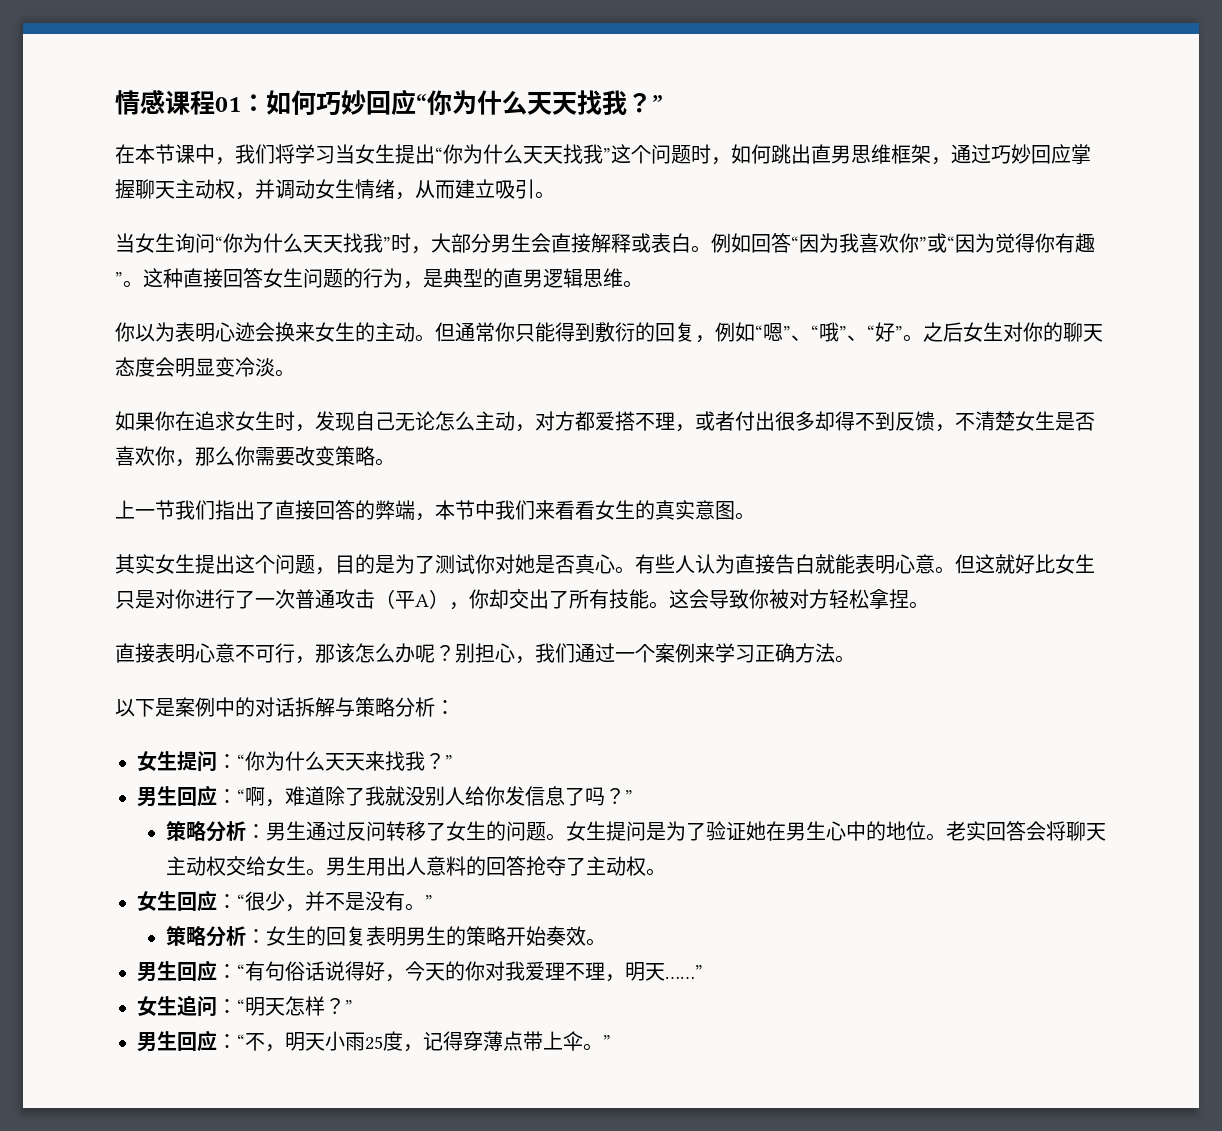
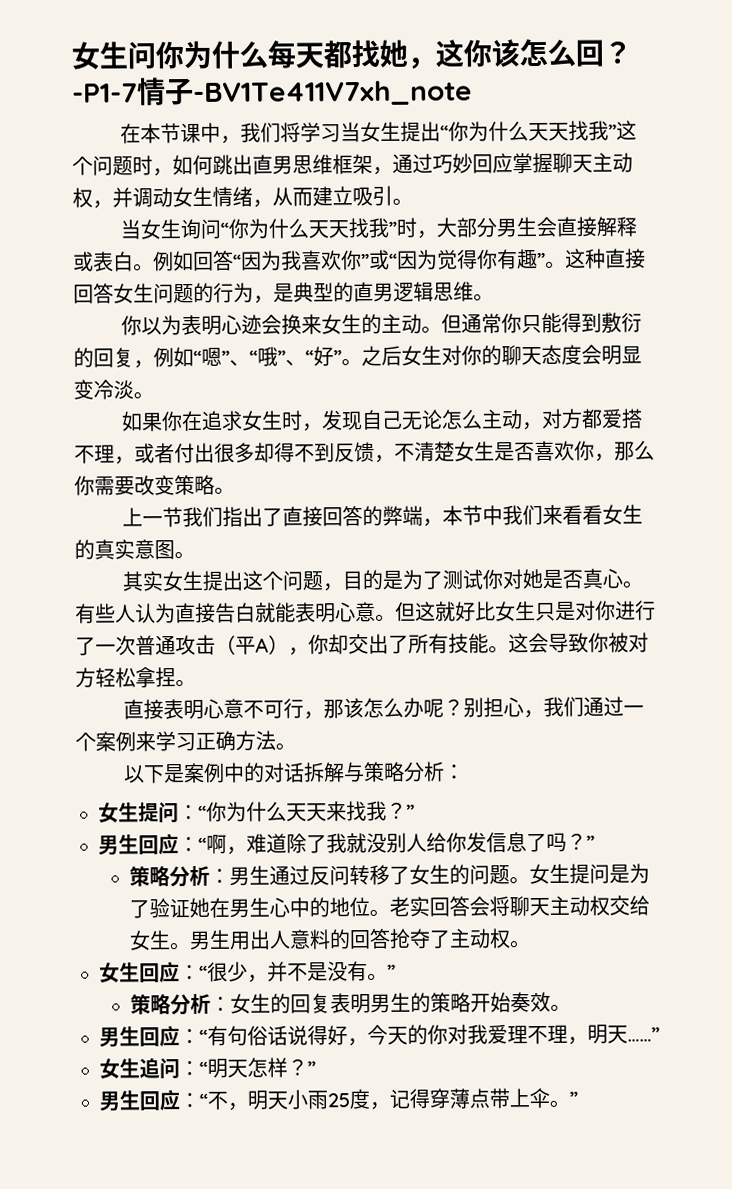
- 情感课程01：如何巧妙回应“你为什么天天找我？”
+ 女生问你为什么每天都找她，这你该怎么回？-P1-7情子-BV1Te411V7xh_note

